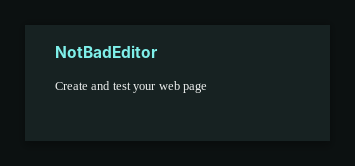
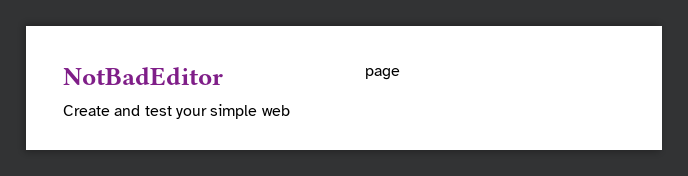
- Create and test your web page
+ Create and test your simple web page

